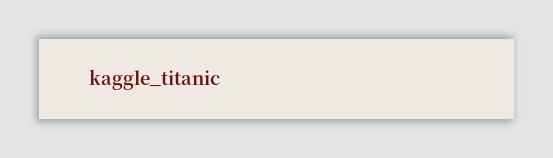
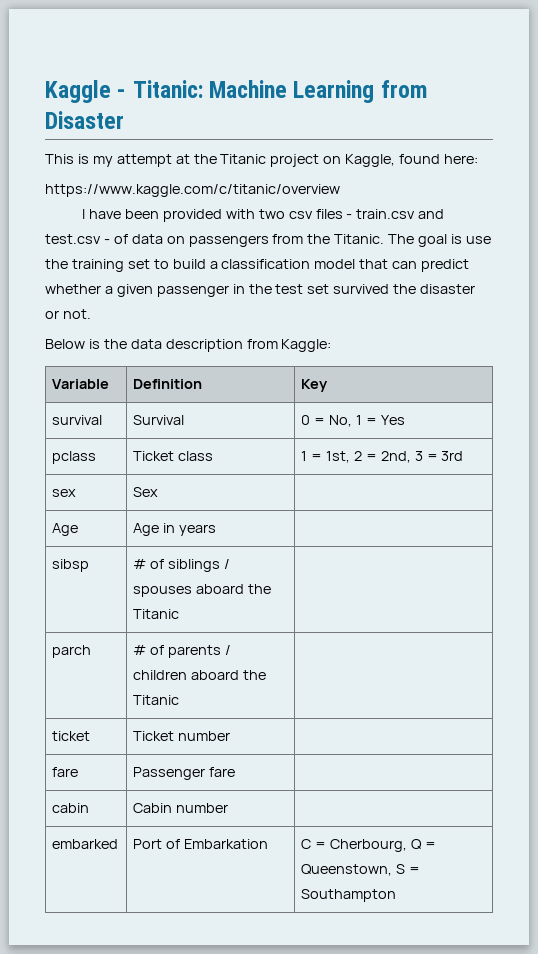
- kaggle_titanic
+ Kaggle - Titanic: Machine Learning from Disaster
+ This is my attempt at the Titanic project on Kaggle, found here:
+ https://www.kaggle.com/c/titanic/overview
+ I have been provided with two csv files - train.csv and test.csv - of data on passengers from the Titanic. The goal is use the training set to build a classification model that can predict whether a given passenger in the test set survived the disaster or not.
+ Below is the data description from Kaggle:
+ Variable | Definition | Key
+ survival | Survival | 0 = No, 1 = Yes
+ pclass | Ticket class | 1 = 1st, 2 = 2nd, 3 = 3rd
+ sex | Sex |
+ Age | Age in years |
+ sibsp | # of siblings / spouses aboard the Titanic |
+ parch | # of parents / children aboard the Titanic |
+ ticket | Ticket number |
+ fare | Passenger fare |
+ cabin | Cabin number |
+ embarked | Port of Embarkation | C = Cherbourg, Q = Queenstown, S = Southampton

